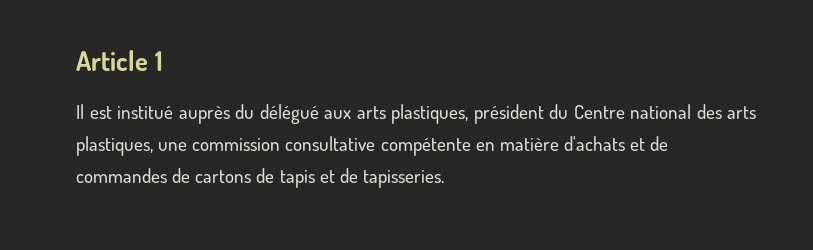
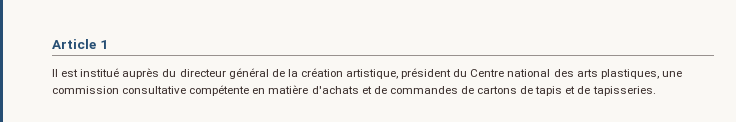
- Il est institué auprès du délégué aux arts plastiques, président du Centre national des arts plastiques, une commission consultative compétente en matière d'achats et de commandes de cartons de tapis et de tapisseries.
+ Il est institué auprès du directeur général de la création artistique, président du Centre national des arts plastiques, une commission consultative compétente en matière d'achats et de commandes de cartons de tapis et de tapisseries.

